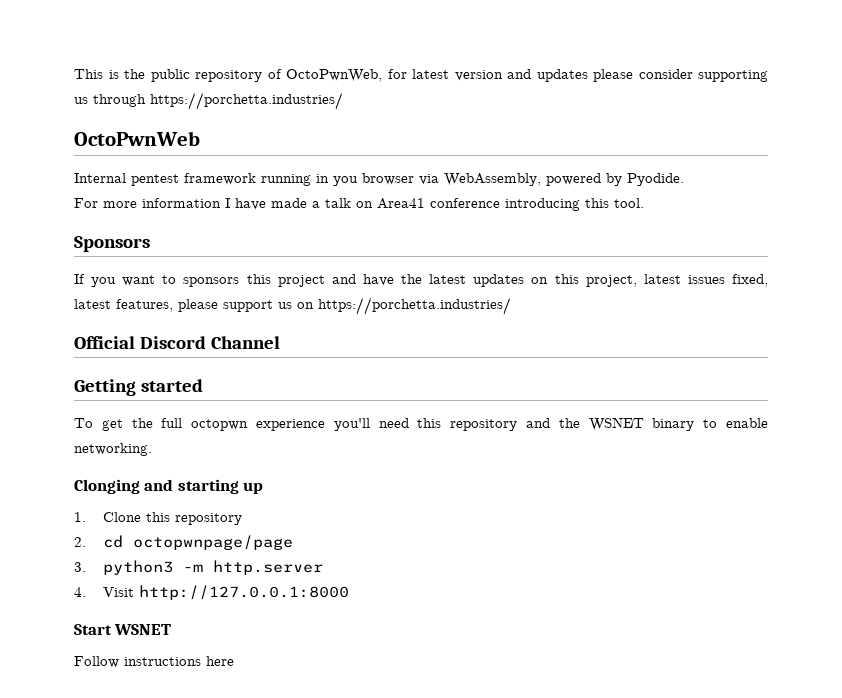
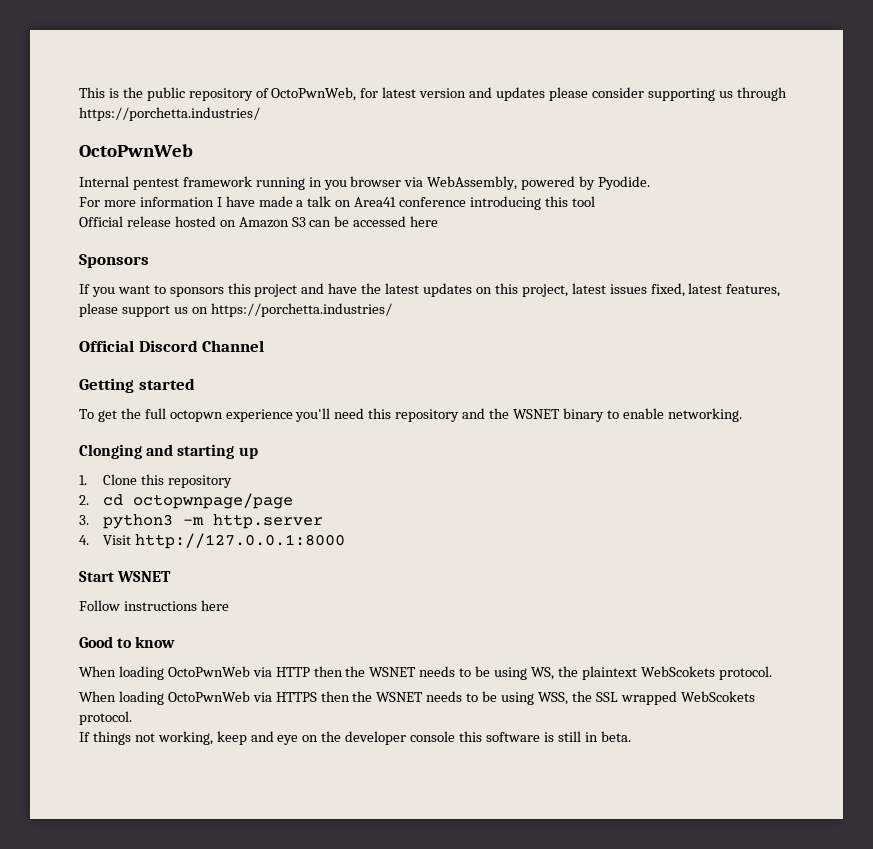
- For more information I have made a talk on Area41 conference introducing this tool.
+ For more information I have made a talk on Area41 conference introducing this tool
+ Official release hosted on Amazon S3 can be accessed here
+ Good to know
+ When loading OctoPwnWeb via HTTP then the WSNET needs to be using WS, the plaintext WebScokets protocol.
+ When loading OctoPwnWeb via HTTPS then the WSNET needs to be using WSS, the SSL wrapped WebScokets protocol.
+ If things not working, keep and eye on the developer console this software is still in beta.

